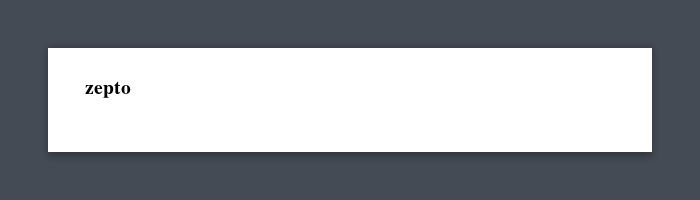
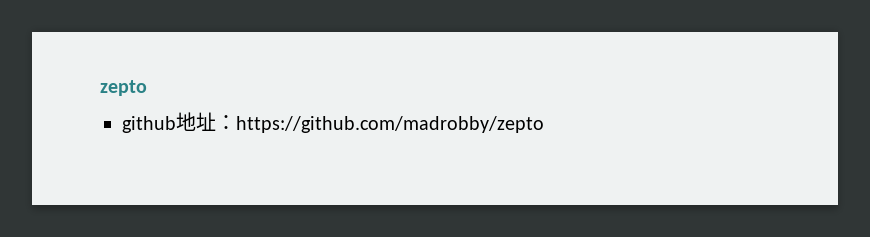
+ github地址：https://github.com/madrobby/zepto

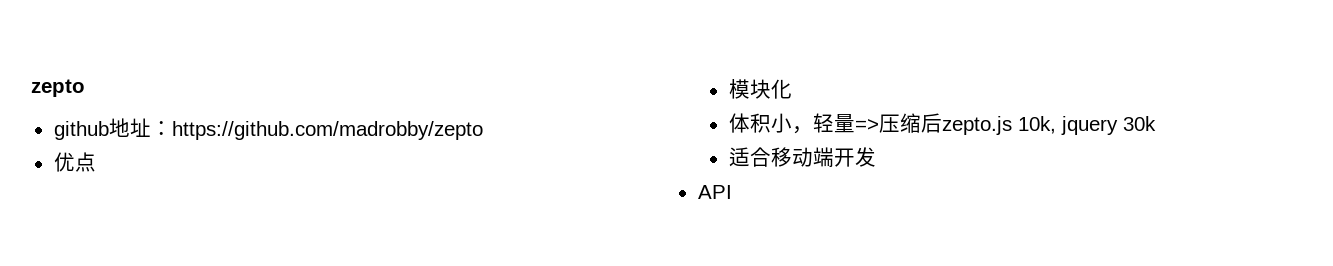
+ 优点
+ 模块化
+ 体积小，轻量=>压缩后zepto.js 10k, jquery 30k
+ 适合移动端开发
+ API

